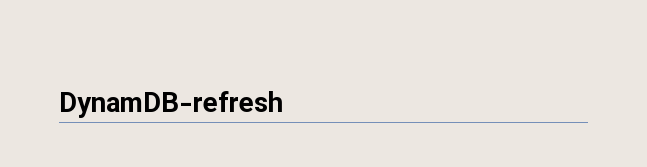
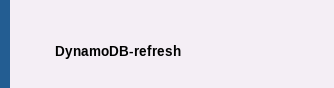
- DynamDB-refresh
+ DynamoDB-refresh

